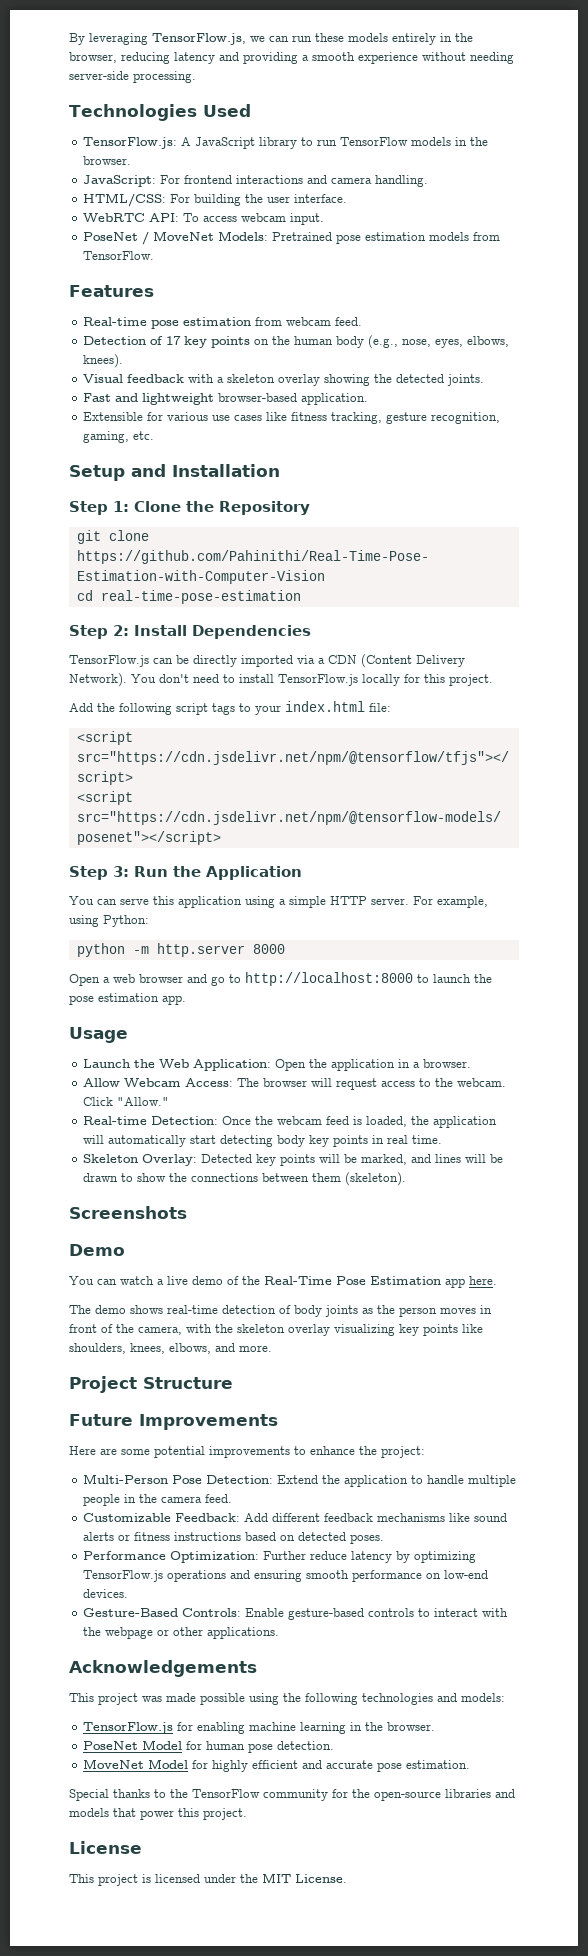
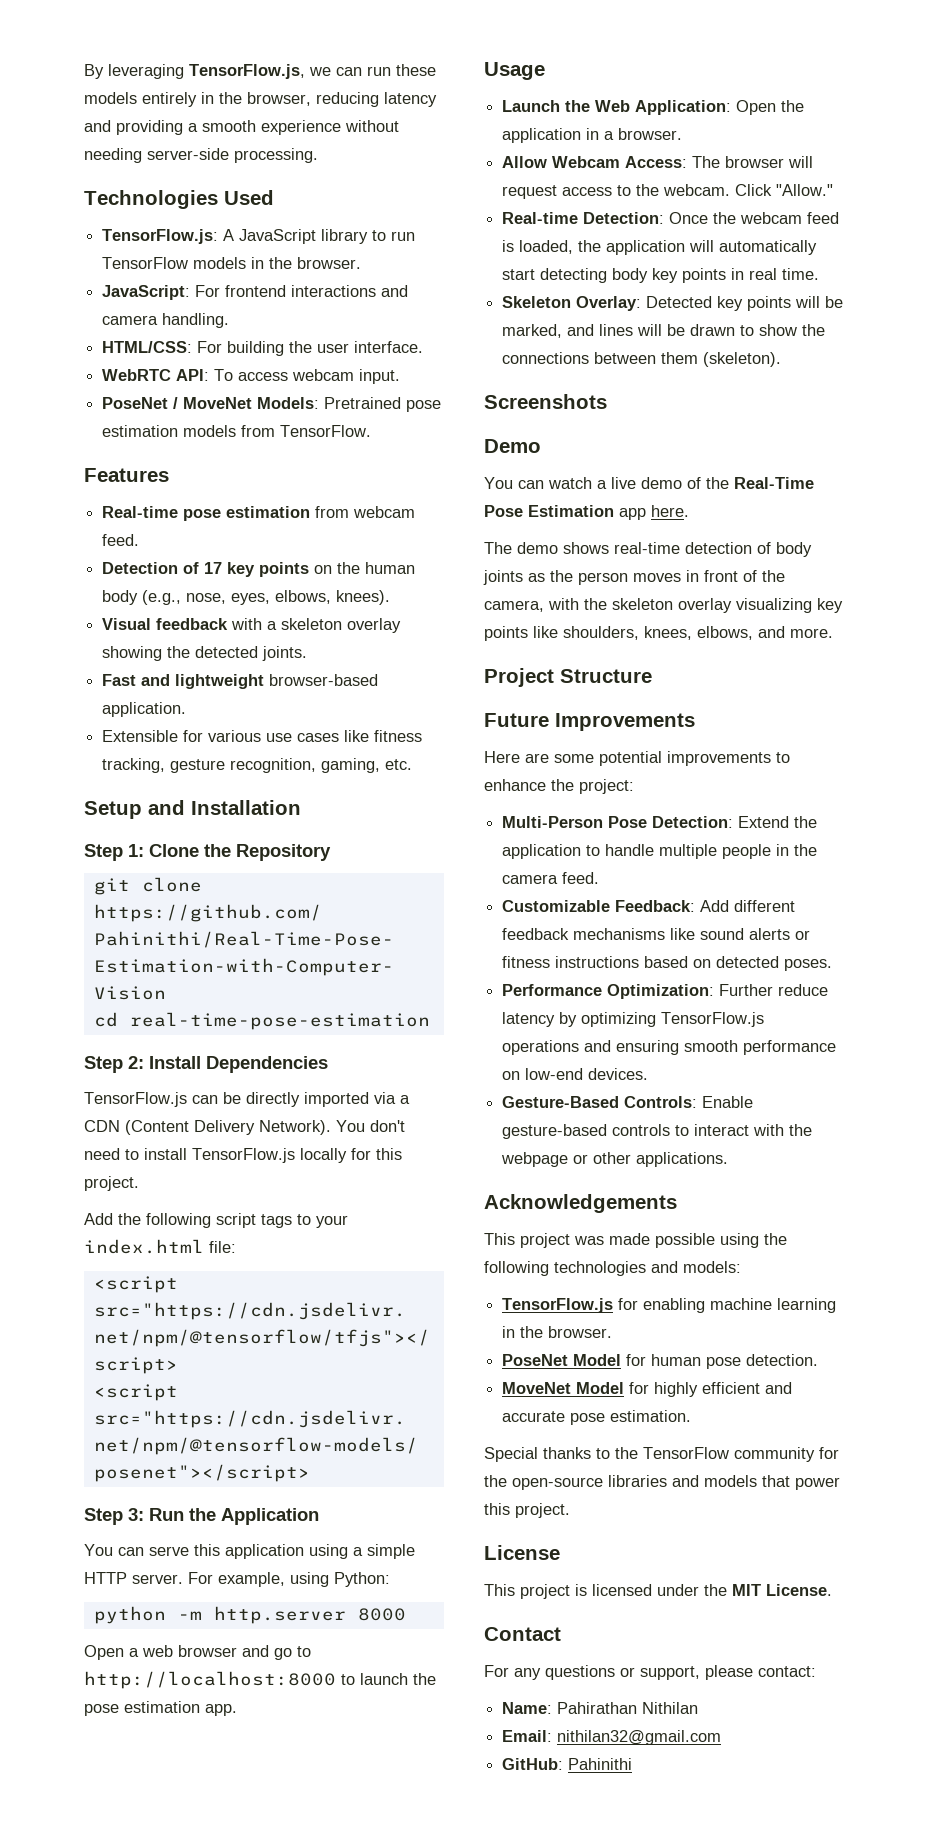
+ Contact
+ For any questions or support, please contact:
+ Name: Pahirathan Nithilan
+ Email: nithilan32@gmail.com
+ GitHub: Pahinithi

